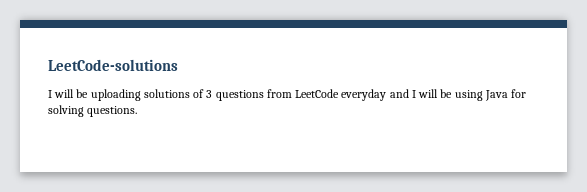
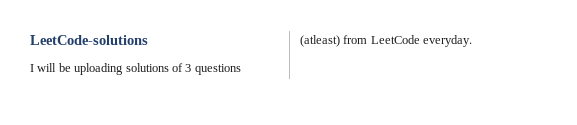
- I will be uploading solutions of 3 questions from LeetCode everyday and I will be using Java for solving questions.
+ I will be uploading solutions of 3 questions (atleast) from LeetCode everyday.

